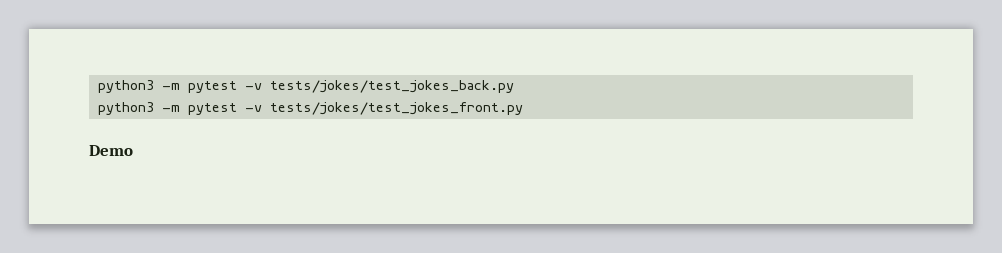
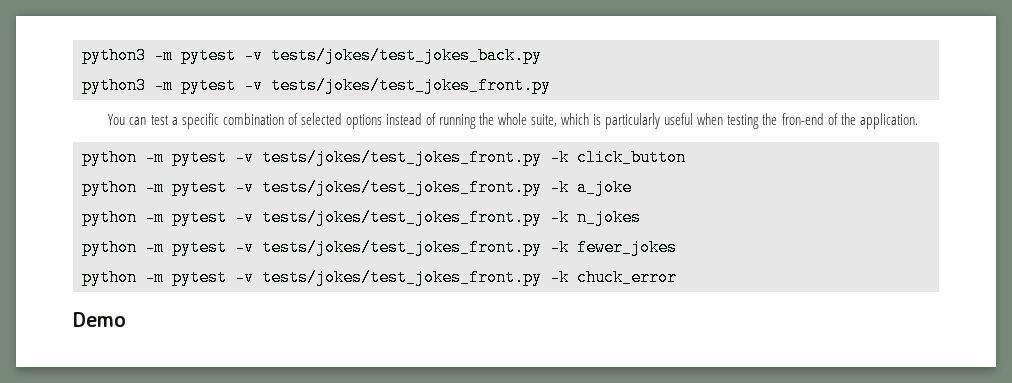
+ You can test a specific combination of selected options instead of running the whole suite, which is particularly useful when testing the fron-end of the application.
+ python -m pytest -v tests/jokes/test_jokes_front.py -k click_button
+ python -m pytest -v tests/jokes/test_jokes_front.py -k a_joke
+ python -m pytest -v tests/jokes/test_jokes_front.py -k n_jokes
+ python -m pytest -v tests/jokes/test_jokes_front.py -k fewer_jokes
+ python -m pytest -v tests/jokes/test_jokes_front.py -k chuck_error

